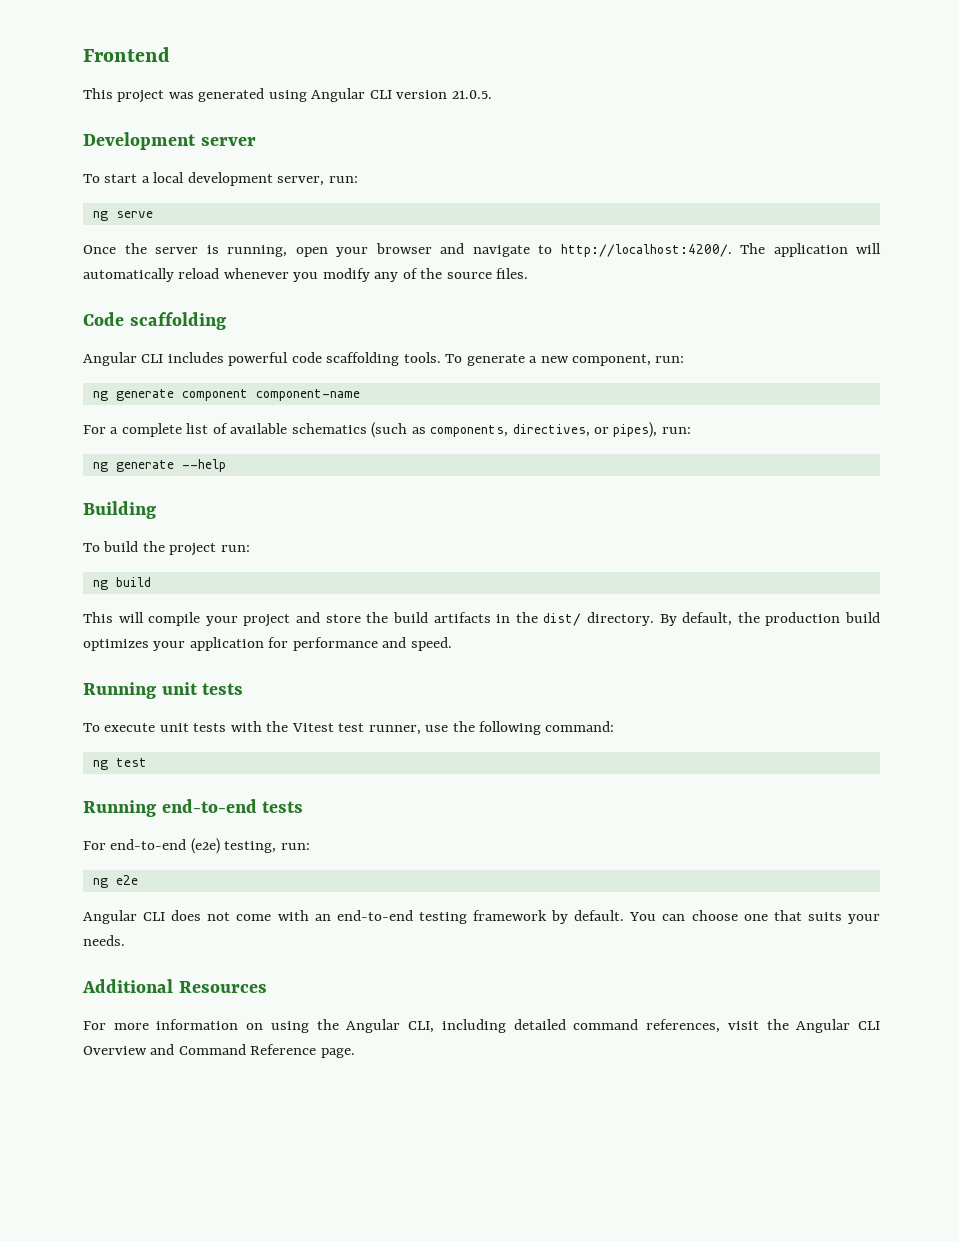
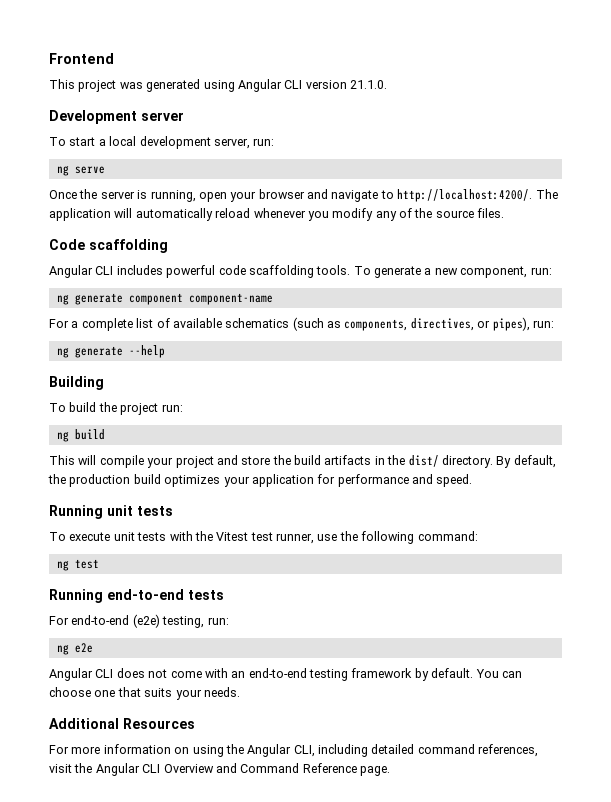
- This project was generated using Angular CLI version 21.0.5.
+ This project was generated using Angular CLI version 21.1.0.

